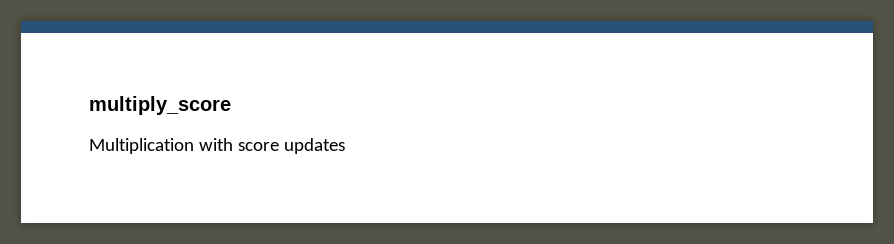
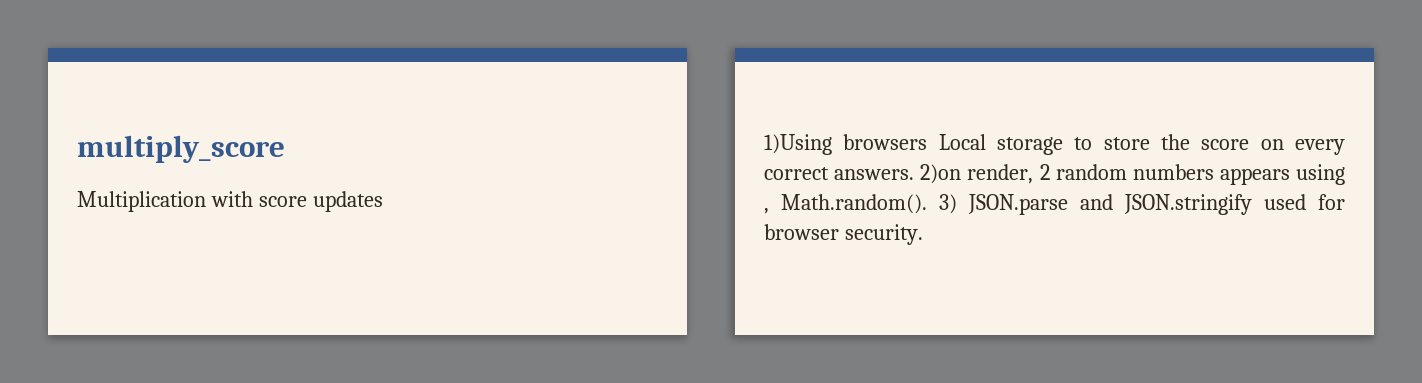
+ 1)Using browsers Local storage to store the score on every correct answers. 2)on render, 2 random numbers appears using , Math.random(). 3) JSON.parse and JSON.stringify used for browser security.

